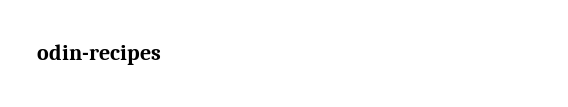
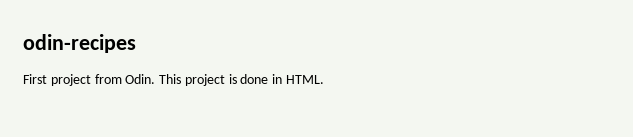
+ First project from Odin. This project is done in HTML.

